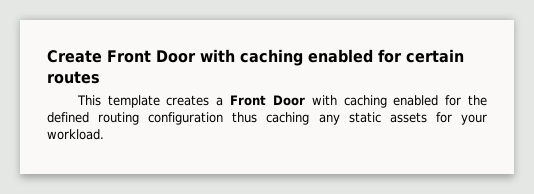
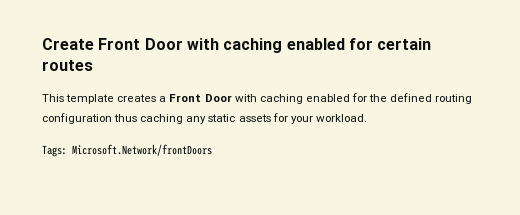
+ Tags: Microsoft.Network/frontDoors

